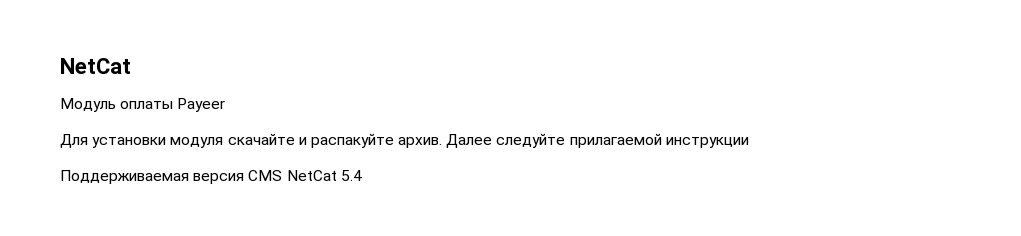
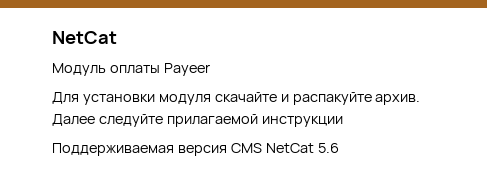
- Поддерживаемая версия CMS NetCat 5.4
+ Поддерживаемая версия CMS NetCat 5.6

